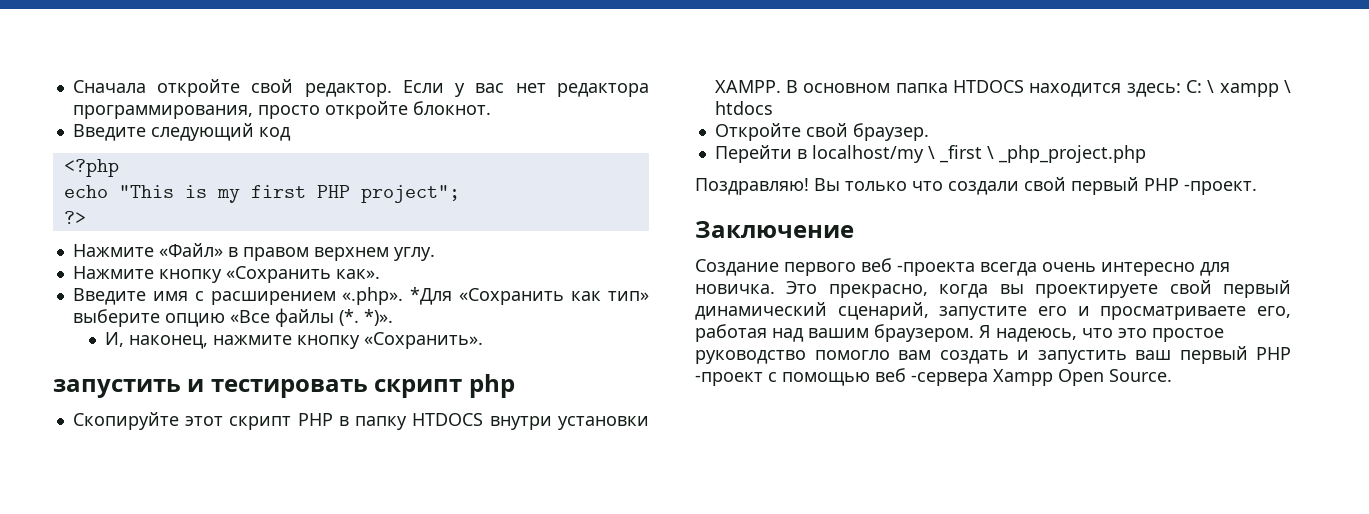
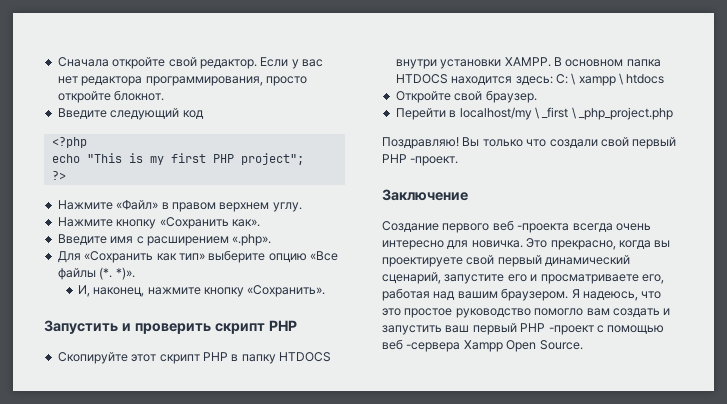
- Введите имя с расширением «.php». *Для «Сохранить как тип» выберите опцию «Все файлы (*.
+ Введите имя с расширением «.php».
+ Для «Сохранить как тип» выберите опцию «Все файлы (*.
- запустить и тестировать скрипт php
+ Запустить и проверить скрипт PHP

